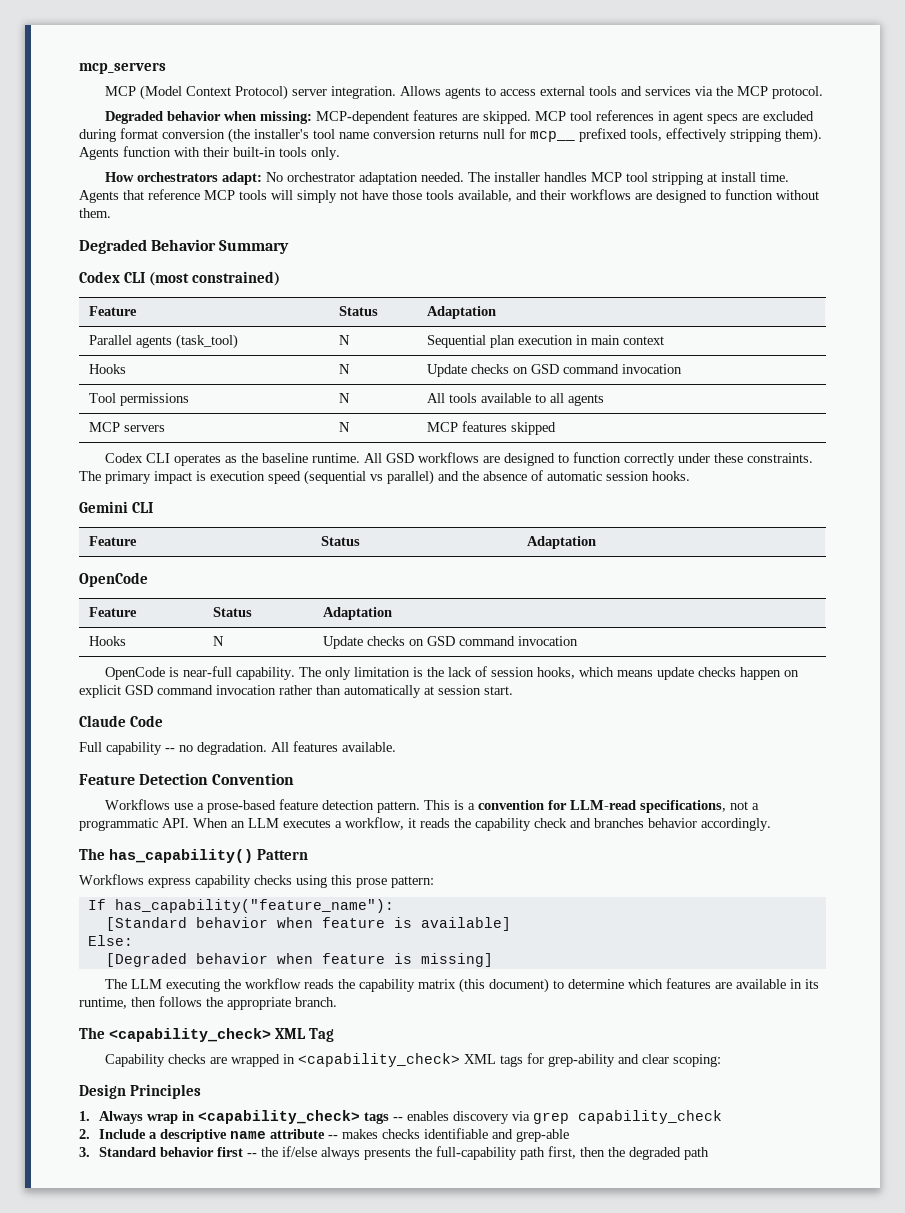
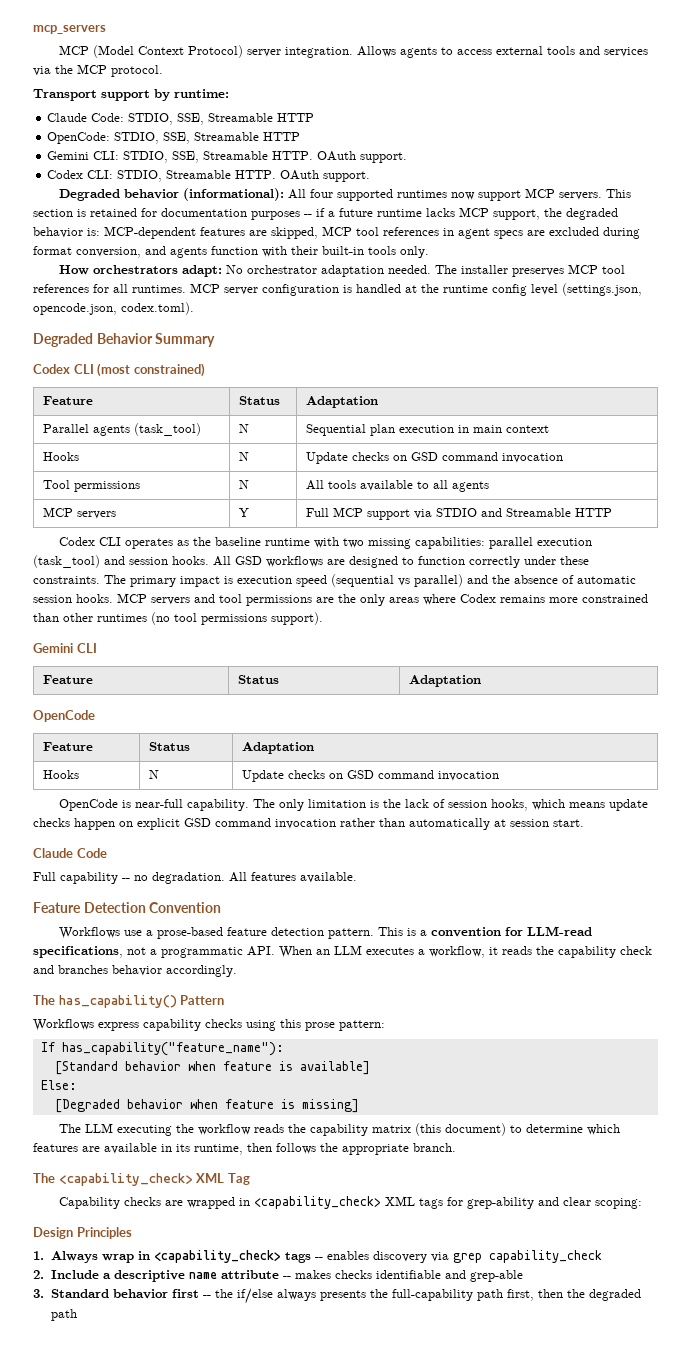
- Degraded behavior when missing: MCP-dependent features are skipped. MCP tool references in agent specs are excluded during format conversion (the installer's tool name conversion returns null for mcp__ prefixed tools, effectively stripping them). Agents function with their built-in tools only.
+ Transport support by runtime:
+ Claude Code: STDIO, SSE, Streamable HTTP
+ OpenCode: STDIO, SSE, Streamable HTTP
+ Gemini CLI: STDIO, SSE, Streamable HTTP. OAuth support.
+ Codex CLI: STDIO, Streamable HTTP. OAuth support.
+ Degraded behavior (informational): All four supported runtimes now support MCP servers. This section is retained for documentation purposes -- if a future runtime lacks MCP support, the degraded behavior is: MCP-dependent features are skipped, MCP tool references in agent specs are excluded during format conversion, and agents function with their built-in tools only.
- The installer handles MCP tool stripping at install time. Agents that reference MCP tools will simply not have those tools available, and their workflows are designed to function without them.
+ The installer preserves MCP tool references for all runtimes. MCP server configuration is handled at the runtime config level (settings.json, opencode.json, codex.toml).
- MCP servers | N | MCP features skipped
+ MCP servers | Y | Full MCP support via STDIO and Streamable HTTP
- Codex CLI operates as the baseline runtime.
+ Codex CLI operates as the baseline runtime with two missing capabilities: parallel execution (task_tool) and session hooks.
+ MCP servers and tool permissions are the only areas where Codex remains more constrained than other runtimes (no tool permissions support).

